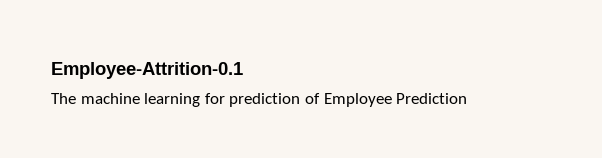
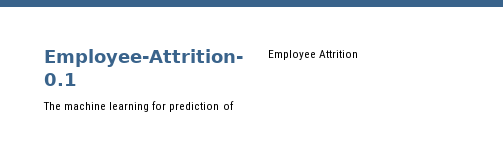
- The machine learning for prediction of Employee Prediction
+ The machine learning for prediction of Employee Attrition

